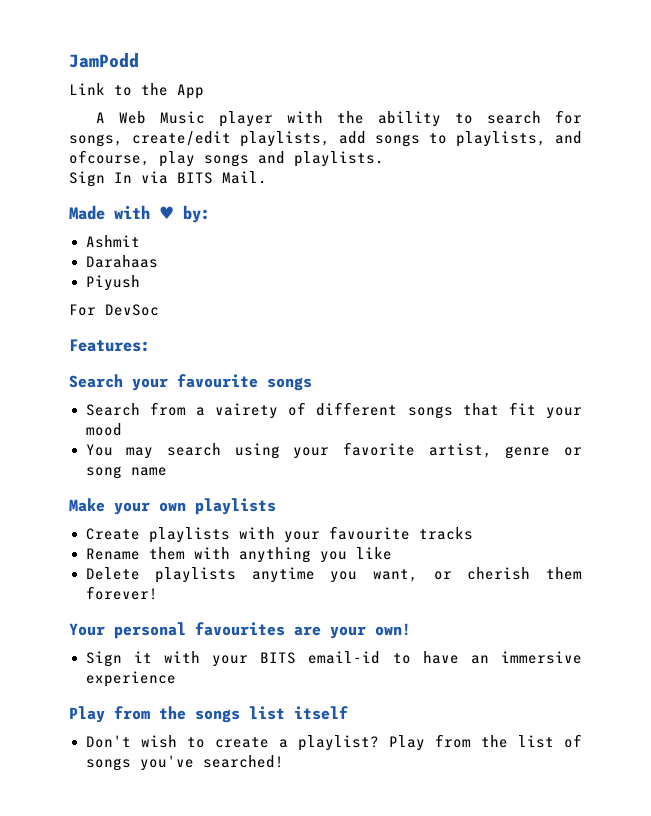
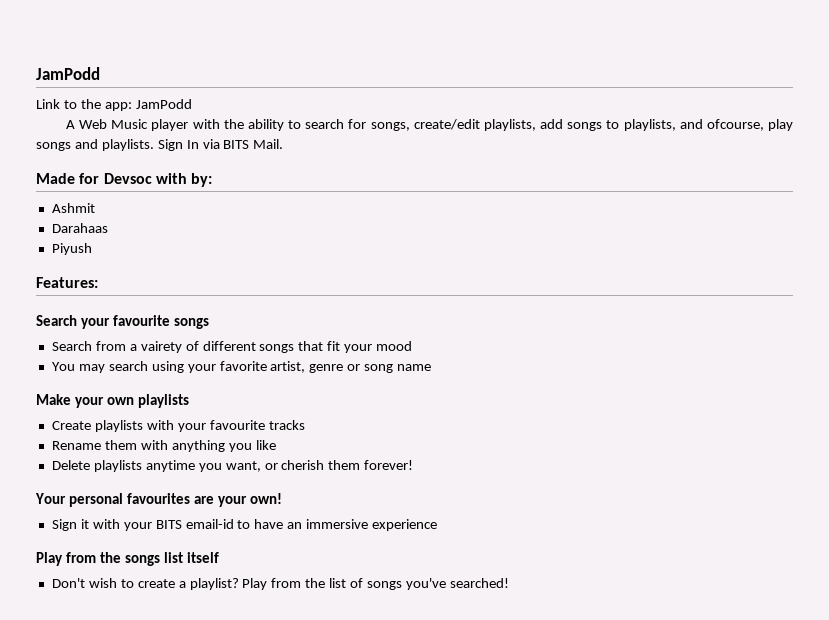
- Link to the App
+ Link to the app: JamPodd
- A Web Music player with the ability to search for songs, create/edit playlists, add songs to playlists, and ofcourse, play songs and playlists.
- Sign In via BITS Mail.
+ A Web Music player with the ability to search for songs, create/edit playlists, add songs to playlists, and ofcourse, play songs and playlists. Sign In via BITS Mail.
- Made with ♥ by:
+ Made for Devsoc with by:
- For DevSoc

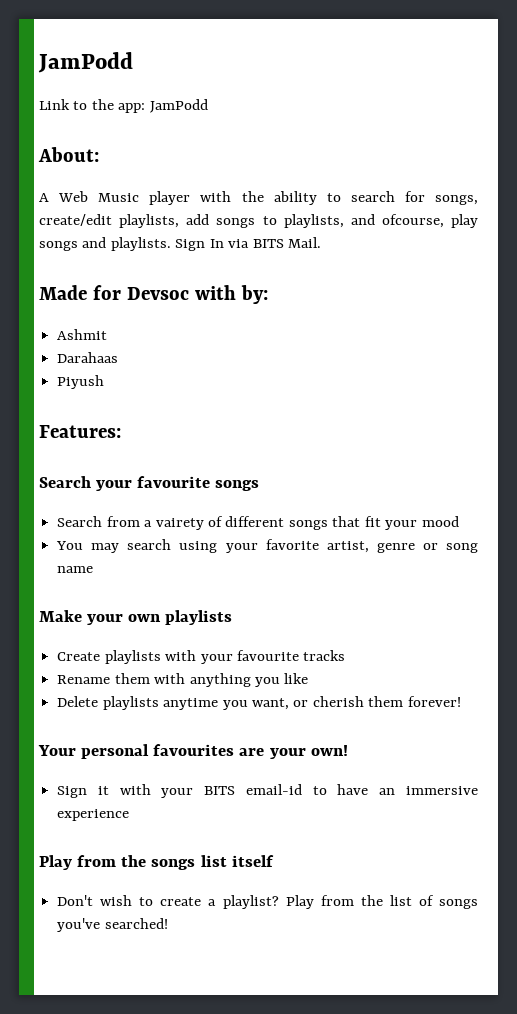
+ About:

